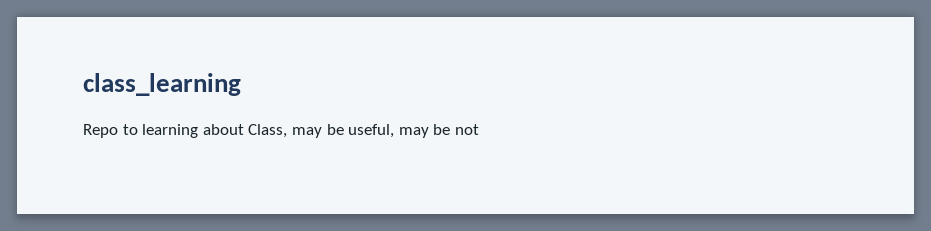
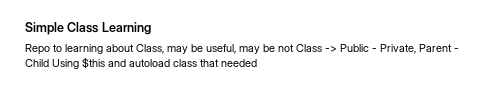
- class_learning
+ Simple Class Learning
- Repo to learning about Class, may be useful, may be not
+ Repo to learning about Class, may be useful, may be not Class -> Public - Private, Parent - Child Using $this and autoload class that needed

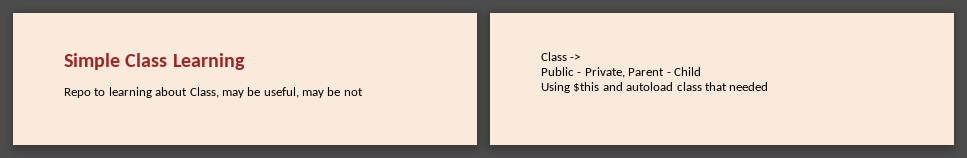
- Repo to learning about Class, may be useful, may be not Class -> Public - Private, Parent - Child Using $this and autoload class that needed
+ Repo to learning about Class, may be useful, may be not
+ Class ->
+ Public - Private, Parent - Child
+ Using $this and autoload class that needed

